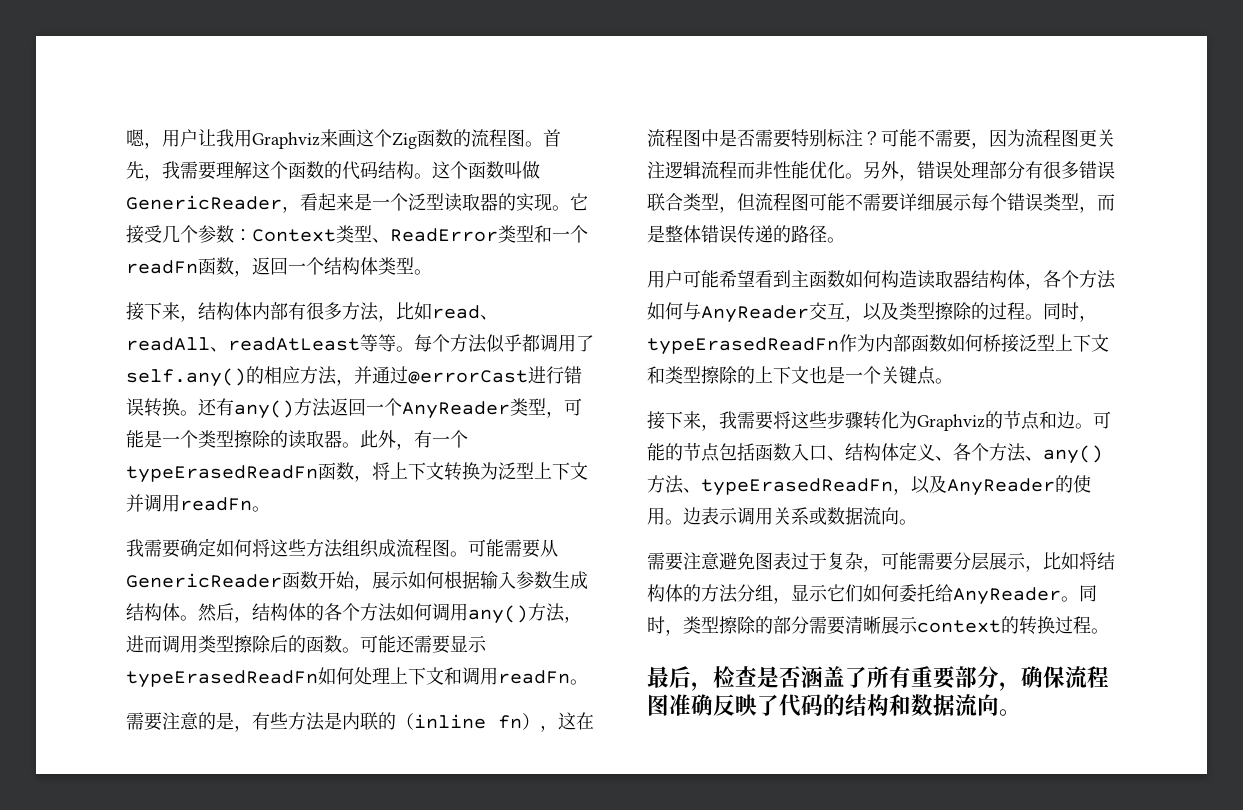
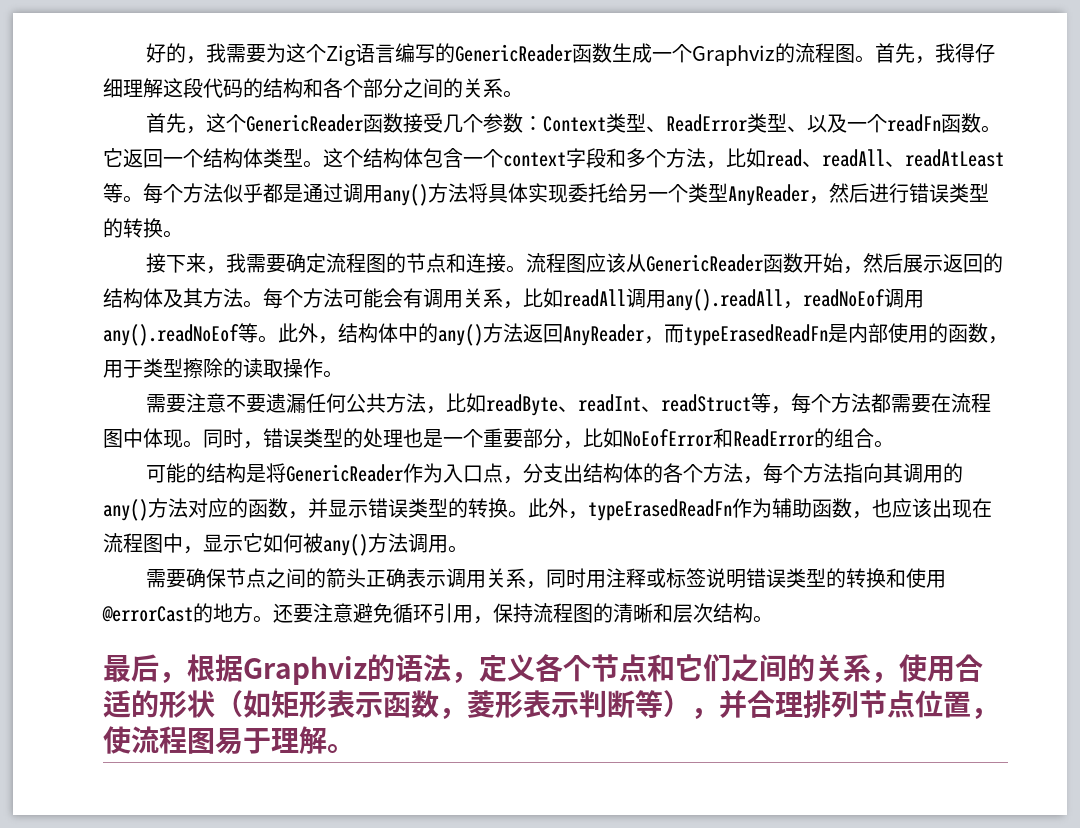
- 嗯，用户让我用Graphviz来画这个Zig函数的流程图。
+ 好的，我需要为这个Zig语言编写的GenericReader函数生成一个Graphviz的流程图。
- 首先，我需要理解这个函数的代码结构。这个函数叫做GenericReader，看起来是一个泛型读取器的实现。它接受几个参数：Context类型、ReadError类型和一个readFn函数，返回一个结构体类型。
- 接下来，结构体内部有很多方法，比如read、readAll、readAtLeast等等。
+ 首先，我得仔细理解这段代码的结构和各个部分之间的关系。
+ 首先，这个GenericReader函数接受几个参数：Context类型、ReadError类型、以及一个readFn函数。它返回一个结构体类型。这个结构体包含一个context字段和多个方法，比如read、readAll、readAtLeast等。
- 每个方法似乎都调用了self.any()的相应方法，并通过@errorCast进行错误转换。还有any()方法返回一个AnyReader类型，可能是一个类型擦除的读取器。此外，有一个typeErasedReadFn函数，将上下文转换为泛型上下文并调用readFn。
- 我需要确定如何将这些方法组织成流程图。可能需要从GenericReader函数开始，展示如何根据输入参数生成结构体。然后，结构体的各个方法如何调用any()方法，进而调用类型擦除后的函数。可能还需要显示typeErasedReadFn如何处理上下文和调用readFn。
- 需要注意的是，有些方法是内联的（inline fn），这在流程图中是否需要特别标注？可能不需要，因为流程图更关注逻辑流程而非性能优化。另外，错误处理部分有很多错误联合类型，但流程图可能不需要详细展示每个错误类型，而是整体错误传递的路径。
- 用户可能希望看到主函数如何构造读取器结构体，各个方法如何与AnyReader交互，以及类型擦除的过程。同时，typeErasedReadFn作为内部函数如何桥接泛型上下文和类型擦除的上下文也是一个关键点。
- 接下来，我需要将这些步骤转化为Graphviz的节点和边。可能的节点包括函数入口、结构体定义、各个方法、any()方法、typeErasedReadFn，以及AnyReader的使用。边表示调用关系或数据流向。
- 需要注意避免图表过于复杂，可能需要分层展示，比如将结构体的方法分组，显示它们如何委托给AnyReader。同时，类型擦除的部分需要清晰展示context的转换过程。
- 最后，检查是否涵盖了所有重要部分，确保流程图准确反映了代码的结构和数据流向。
+ 每个方法似乎都是通过调用any()方法将具体实现委托给另一个类型AnyReader，然后进行错误类型的转换。
+ 接下来，我需要确定流程图的节点和连接。流程图应该从GenericReader函数开始，然后展示返回的结构体及其方法。每个方法可能会有调用关系，比如readAll调用any().readAll，readNoEof调用any().readNoEof等。此外，结构体中的any()方法返回AnyReader，而typeErasedReadFn是内部使用的函数，用于类型擦除的读取操作。
+ 需要注意不要遗漏任何公共方法，比如readByte、readInt、readStruct等，每个方法都需要在流程图中体现。同时，错误类型的处理也是一个重要部分，比如NoEofError和ReadError的组合。
+ 可能的结构是将GenericReader作为入口点，分支出结构体的各个方法，每个方法指向其调用的any()方法对应的函数，并显示错误类型的转换。此外，typeErasedReadFn作为辅助函数，也应该出现在流程图中，显示它如何被any()方法调用。
+ 需要确保节点之间的箭头正确表示调用关系，同时用注释或标签说明错误类型的转换和使用@errorCast的地方。还要注意避免循环引用，保持流程图的清晰和层次结构。
+ 最后，根据Graphviz的语法，定义各个节点和它们之间的关系，使用合适的形状（如矩形表示函数，菱形表示判断等），并合理排列节点位置，使流程图易于理解。

